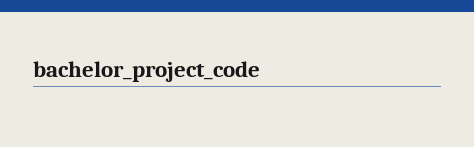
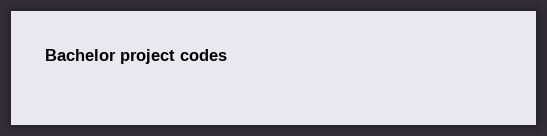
- bachelor_project_code
+ Bachelor project codes

